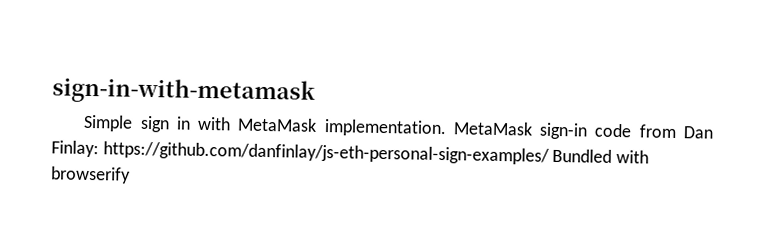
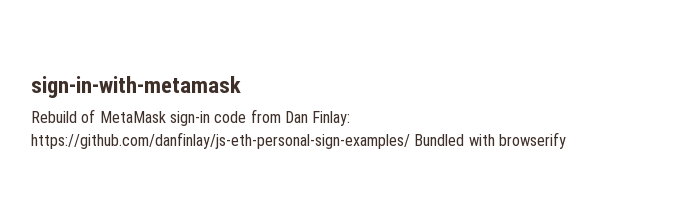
- Simple sign in with MetaMask implementation. MetaMask sign-in code from Dan Finlay: https://github.com/danfinlay/js-eth-personal-sign-examples/ Bundled with browserify
+ Rebuild of MetaMask sign-in code from Dan Finlay: https://github.com/danfinlay/js-eth-personal-sign-examples/ Bundled with browserify

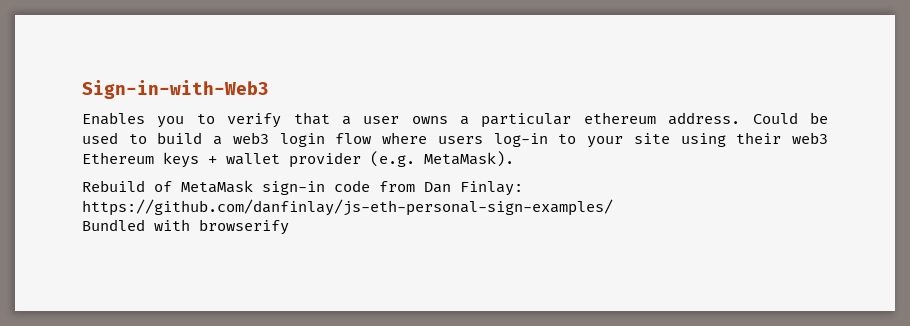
- sign-in-with-metamask
+ Sign-in-with-Web3
+ Enables you to verify that a user owns a particular ethereum address. Could be used to build a web3 login flow where users log-in to your site using their web3 Ethereum keys + wallet provider (e.g. MetaMask).
- Rebuild of MetaMask sign-in code from Dan Finlay: https://github.com/danfinlay/js-eth-personal-sign-examples/ Bundled with browserify
+ Rebuild of MetaMask sign-in code from Dan Finlay: https://github.com/danfinlay/js-eth-personal-sign-examples/
+ Bundled with browserify

